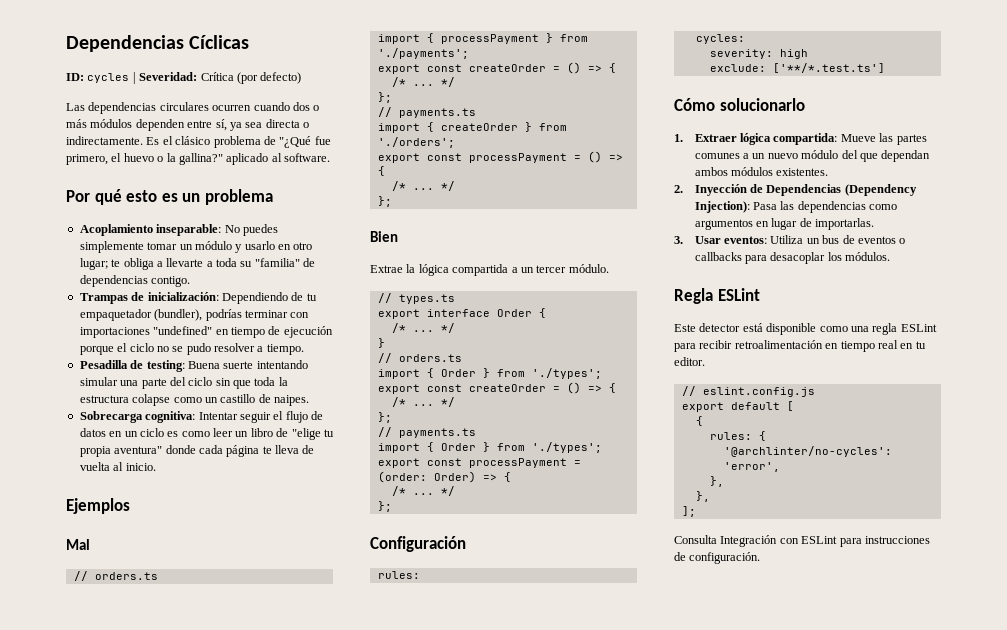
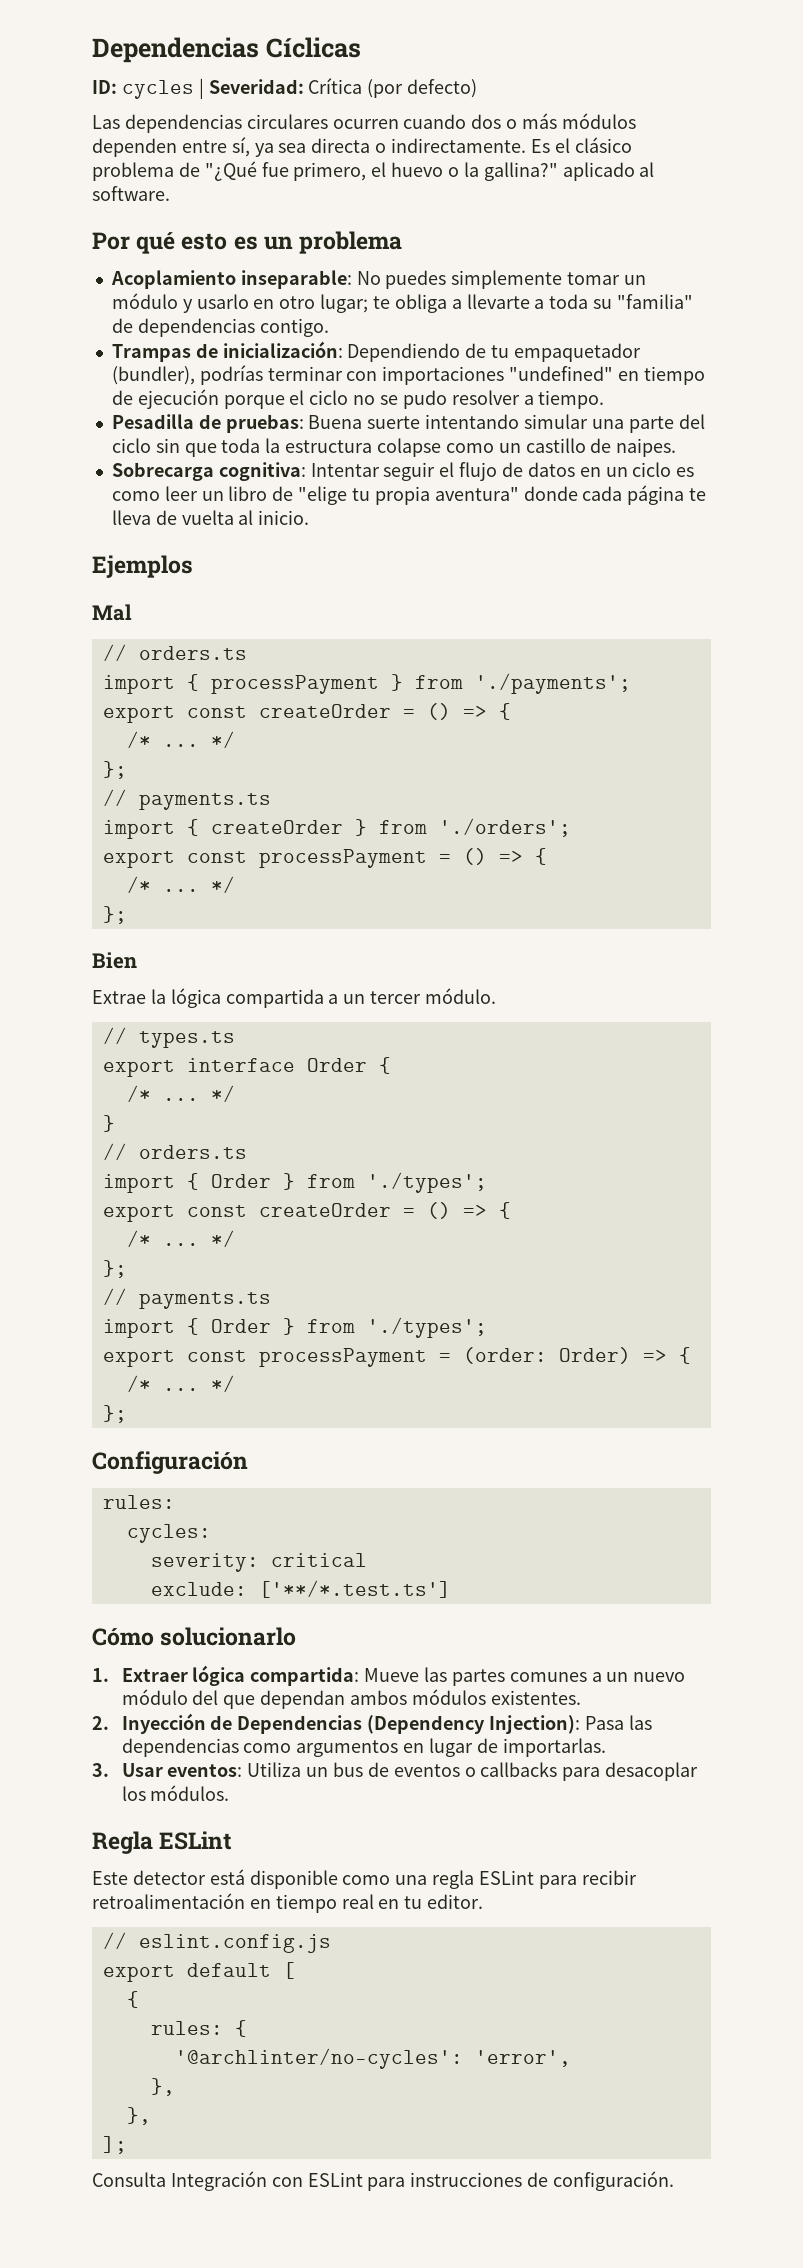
- Pesadilla de testing: Buena suerte intentando simular una parte del ciclo sin que toda la estructura colapse como un castillo de naipes.
+ Pesadilla de pruebas: Buena suerte intentando simular una parte del ciclo sin que toda la estructura colapse como un castillo de naipes.
- severity: high
+ severity: critical

